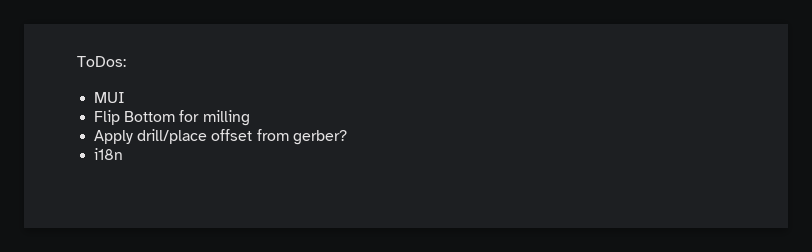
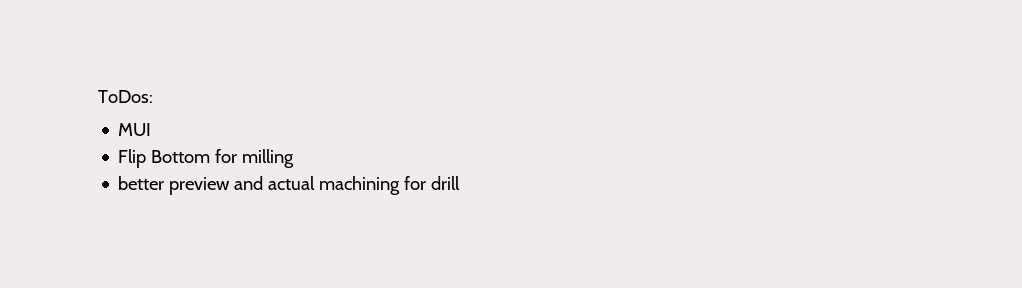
- Apply drill/place offset from gerber?
- i18n
+ better preview and actual machining for drill

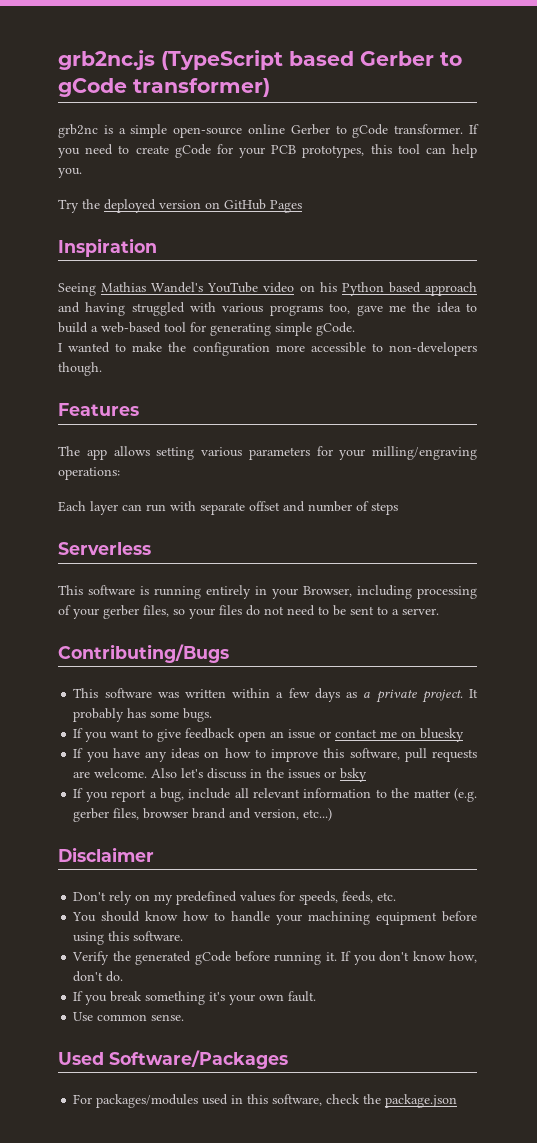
- ToDos:
- MUI
- Flip Bottom for milling
- better preview and actual machining for drill
+ grb2nc.js (TypeScript based Gerber to gCode transformer)
+ grb2nc is a simple open-source online Gerber to gCode transformer. If you need to create gCode for your PCB prototypes, this tool can help you.
+ Try the deployed version on GitHub Pages
+ Inspiration
+ Seeing Mathias Wandel's YouTube video on his Python based approach and having struggled with various programs too, gave me the idea to build a web-based tool for generating simple gCode.
+ I wanted to make the configuration more accessible to non-developers though.
+ Features
+ The app allows setting various parameters for your milling/engraving operations:
+ Each layer can run with separate offset and number of steps
+ Serverless
+ This software is running entirely in your Browser, including processing of your gerber files, so your files do not need to be sent to a server.
+ Contributing/Bugs
+ This software was written within a few days as a private project. It probably has some bugs.
+ If you want to give feedback open an issue or contact me on bluesky
+ If you have any ideas on how to improve this software, pull requests are welcome. Also let's discuss in the issues or bsky
+ If you report a bug, include all relevant information to the matter (e.g. gerber files, browser brand and version, etc...)
+ Disclaimer
+ Don't rely on my predefined values for speeds, feeds, etc.
+ You should know how to handle your machining equipment before using this software.
+ Verify the generated gCode before running it. If you don't know how, don't do.
+ If you break something it's your own fault.
+ Use common sense.
+ Used Software/Packages
+ For packages/modules used in this software, check the package.json

